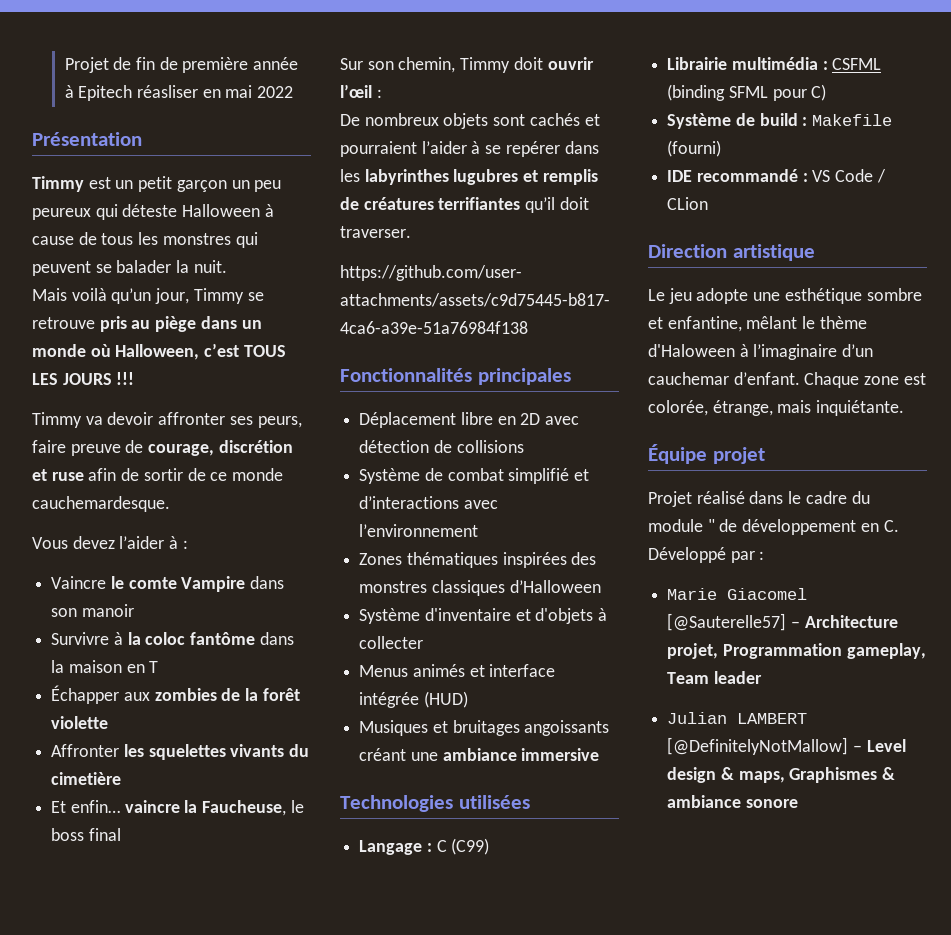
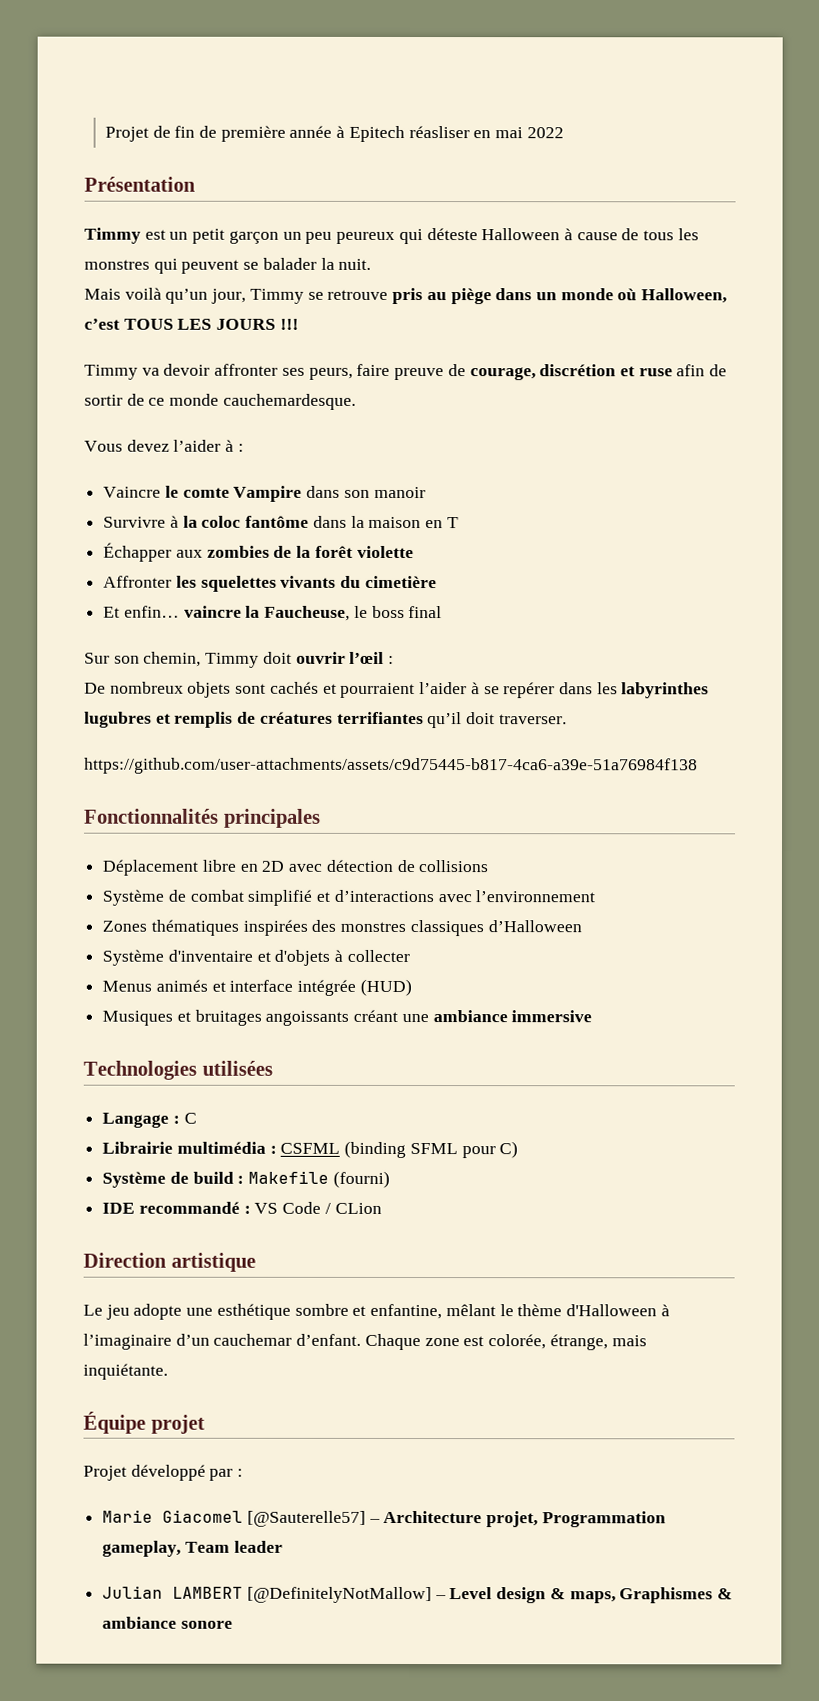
- Langage : C (C99)
+ Langage : C
- Le jeu adopte une esthétique sombre et enfantine, mêlant le thème d'Haloween à l’imaginaire d’un cauchemar d’enfant.
+ Le jeu adopte une esthétique sombre et enfantine, mêlant le thème d'Halloween à l’imaginaire d’un cauchemar d’enfant.
- Projet réalisé dans le cadre du module " de développement en C. Développé par :
+ Projet développé par :

